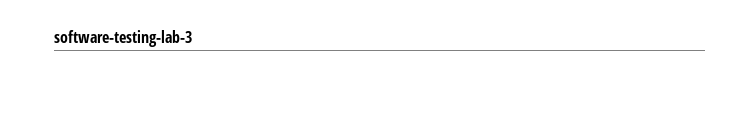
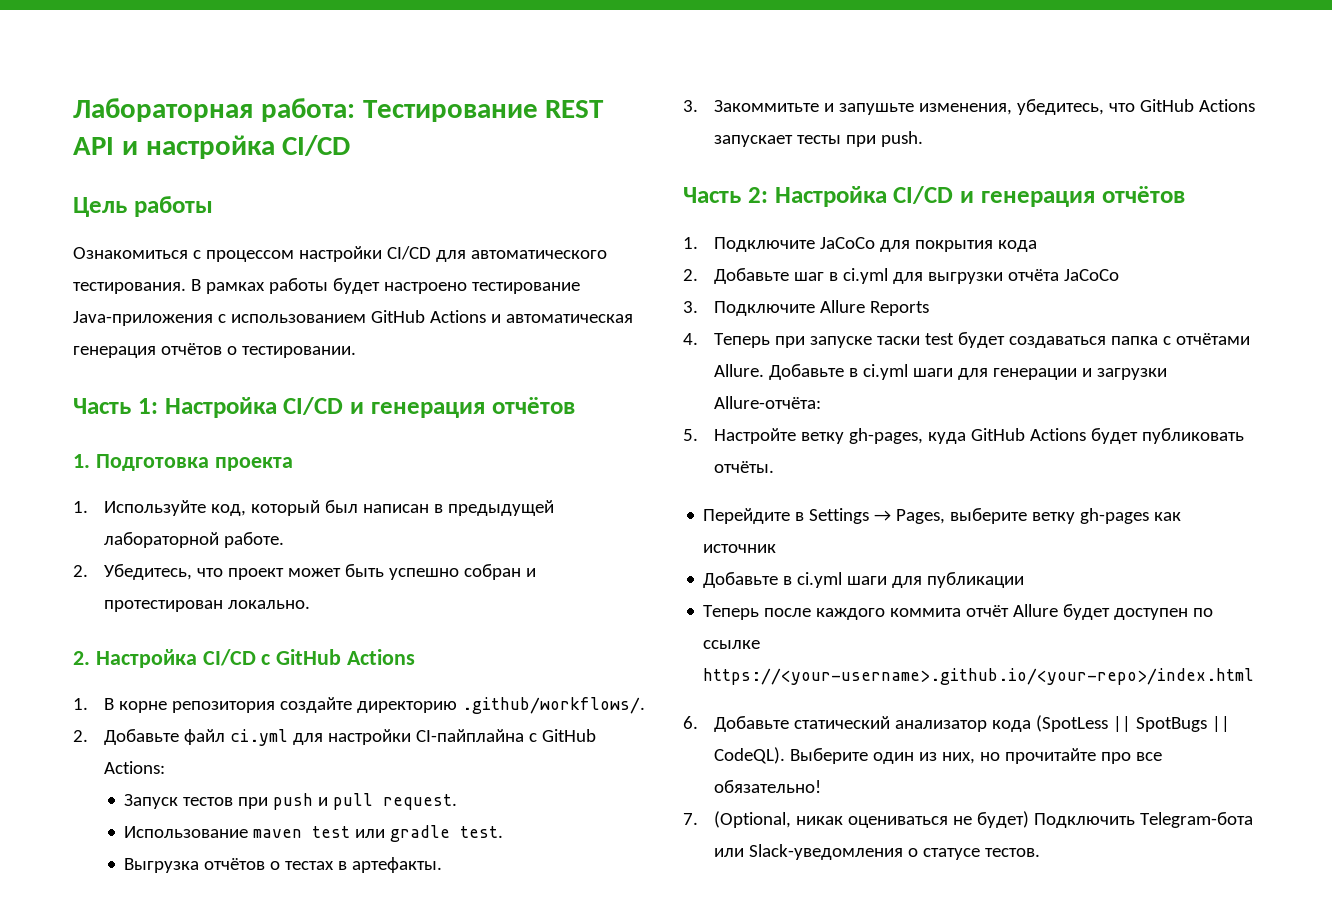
- software-testing-lab-3
+ Лабораторная работа: Тестирование REST API и настройка CI/CD
+ Цель работы
+ Ознакомиться с процессом настройки CI/CD для автоматического тестирования. В рамках работы будет настроено тестирование Java-приложения с использованием GitHub Actions и автоматическая генерация отчётов о тестировании.
+ Часть 1: Настройка CI/CD и генерация отчётов
+ 1. Подготовка проекта
+ 1. Используйте код, который был написан в предыдущей лабораторной работе.
+ 2. Убедитесь, что проект может быть успешно собран и протестирован локально.
+ 2. Настройка CI/CD с GitHub Actions
+ 1. В корне репозитория создайте директорию .github/workflows/.
+ 2. Добавьте файл ci.yml для настройки CI-пайплайна с GitHub Actions:
+ Запуск тестов при push и pull request.
+ Использование maven test или gradle test.
+ Выгрузка отчётов о тестах в артефакты.
+ 3. Закоммитьте и запушьте изменения, убедитесь, что GitHub Actions запускает тесты при push.
+ Часть 2: Настройка CI/CD и генерация отчётов
+ 1. Подключите JaCoCo для покрытия кода
+ 2. Добавьте шаг в ci.yml для выгрузки отчёта JaCoCo
+ 3. Подключите Allure Reports
+ 4. Теперь при запуске таски test будет создаваться папка с отчётами Allure. Добавьте в ci.yml шаги для генерации и загрузки Allure-отчёта:
+ 5. Настройте ветку gh-pages, куда GitHub Actions будет публиковать отчёты.
+ Перейдите в Settings → Pages, выберите ветку gh-pages как источник
+ Добавьте в ci.yml шаги для публикации
+ Теперь после каждого коммита отчёт Allure будет доступен по ссылке https://<your-username>.github.io/<your-repo>/index.html
+ 6. Добавьте статический анализатор кода (SpotLess || SpotBugs || CodeQL). Выберите один из них, но прочитайте про все обязательно!
+ 7. (Optional, никак оцениваться не будет) Подключить Telegram-бота или Slack-уведомления о статусе тестов.

